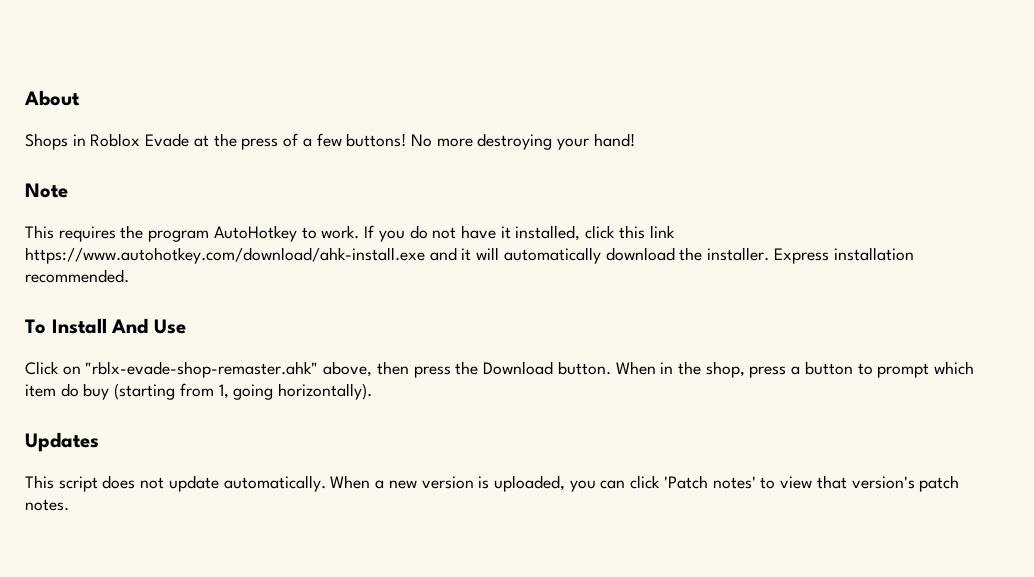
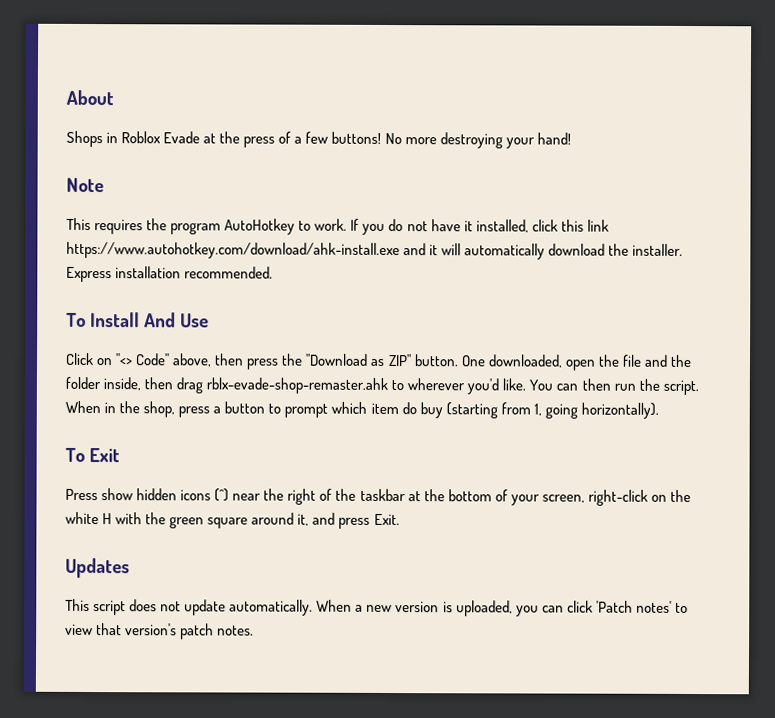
- Click on "rblx-evade-shop-remaster.ahk" above, then press the Download button.
+ Click on "<> Code" above, then press the "Download as ZIP" button. One downloaded, open the file and the folder inside, then drag rblx-evade-shop-remaster.ahk to wherever you'd like. You can then run the script.
+ To Exit
+ Press show hidden icons (^) near the right of the taskbar at the bottom of your screen, right-click on the white H with the green square around it, and press Exit.

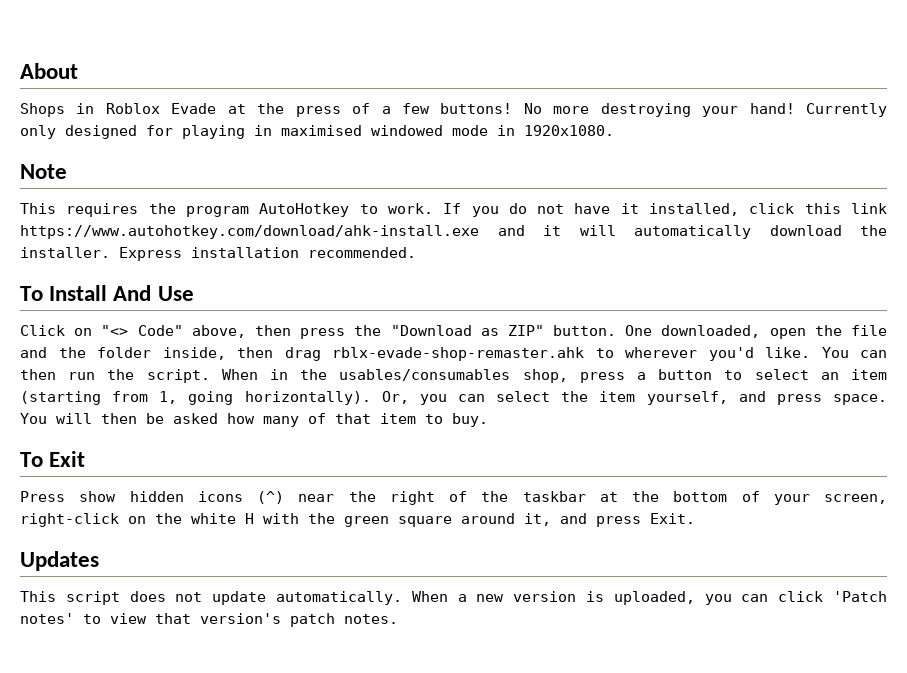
+ Currently only designed for playing in maximised windowed mode in 1920x1080.
- When in the shop, press a button to prompt which item do buy (starting from 1, going horizontally).
+ When in the usables/consumables shop, press a button to select an item (starting from 1, going horizontally). Or, you can select the item yourself, and press space. You will then be asked how many of that item to buy.

